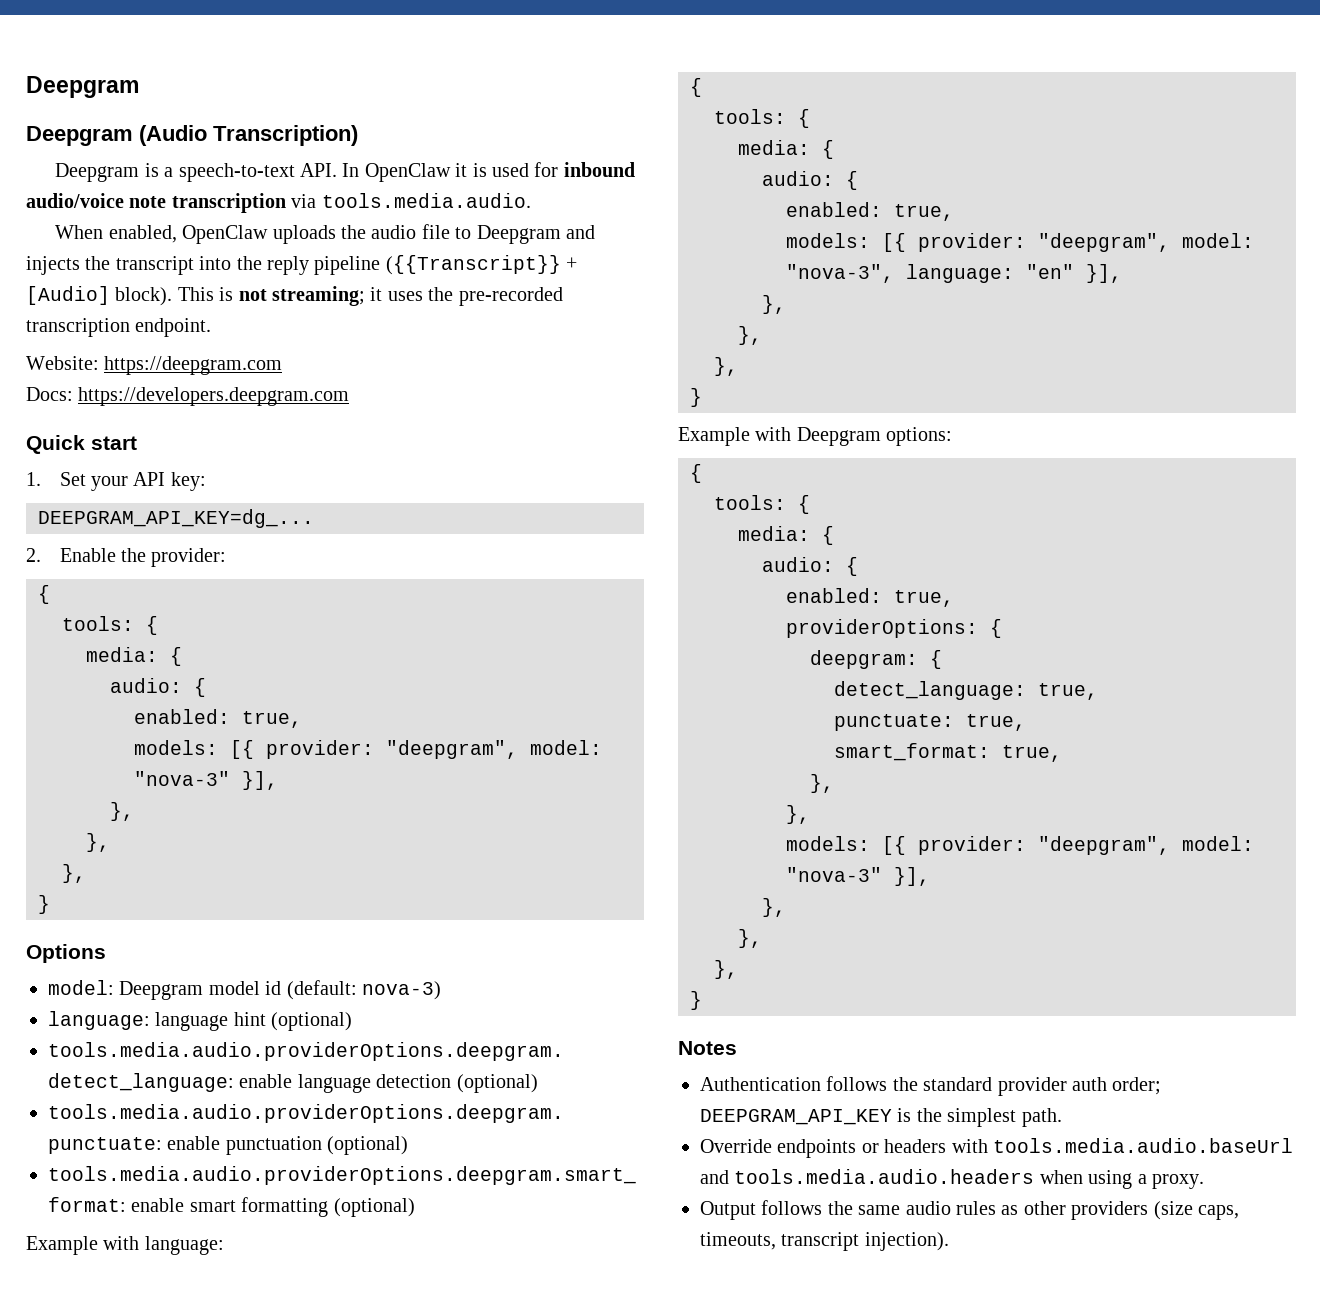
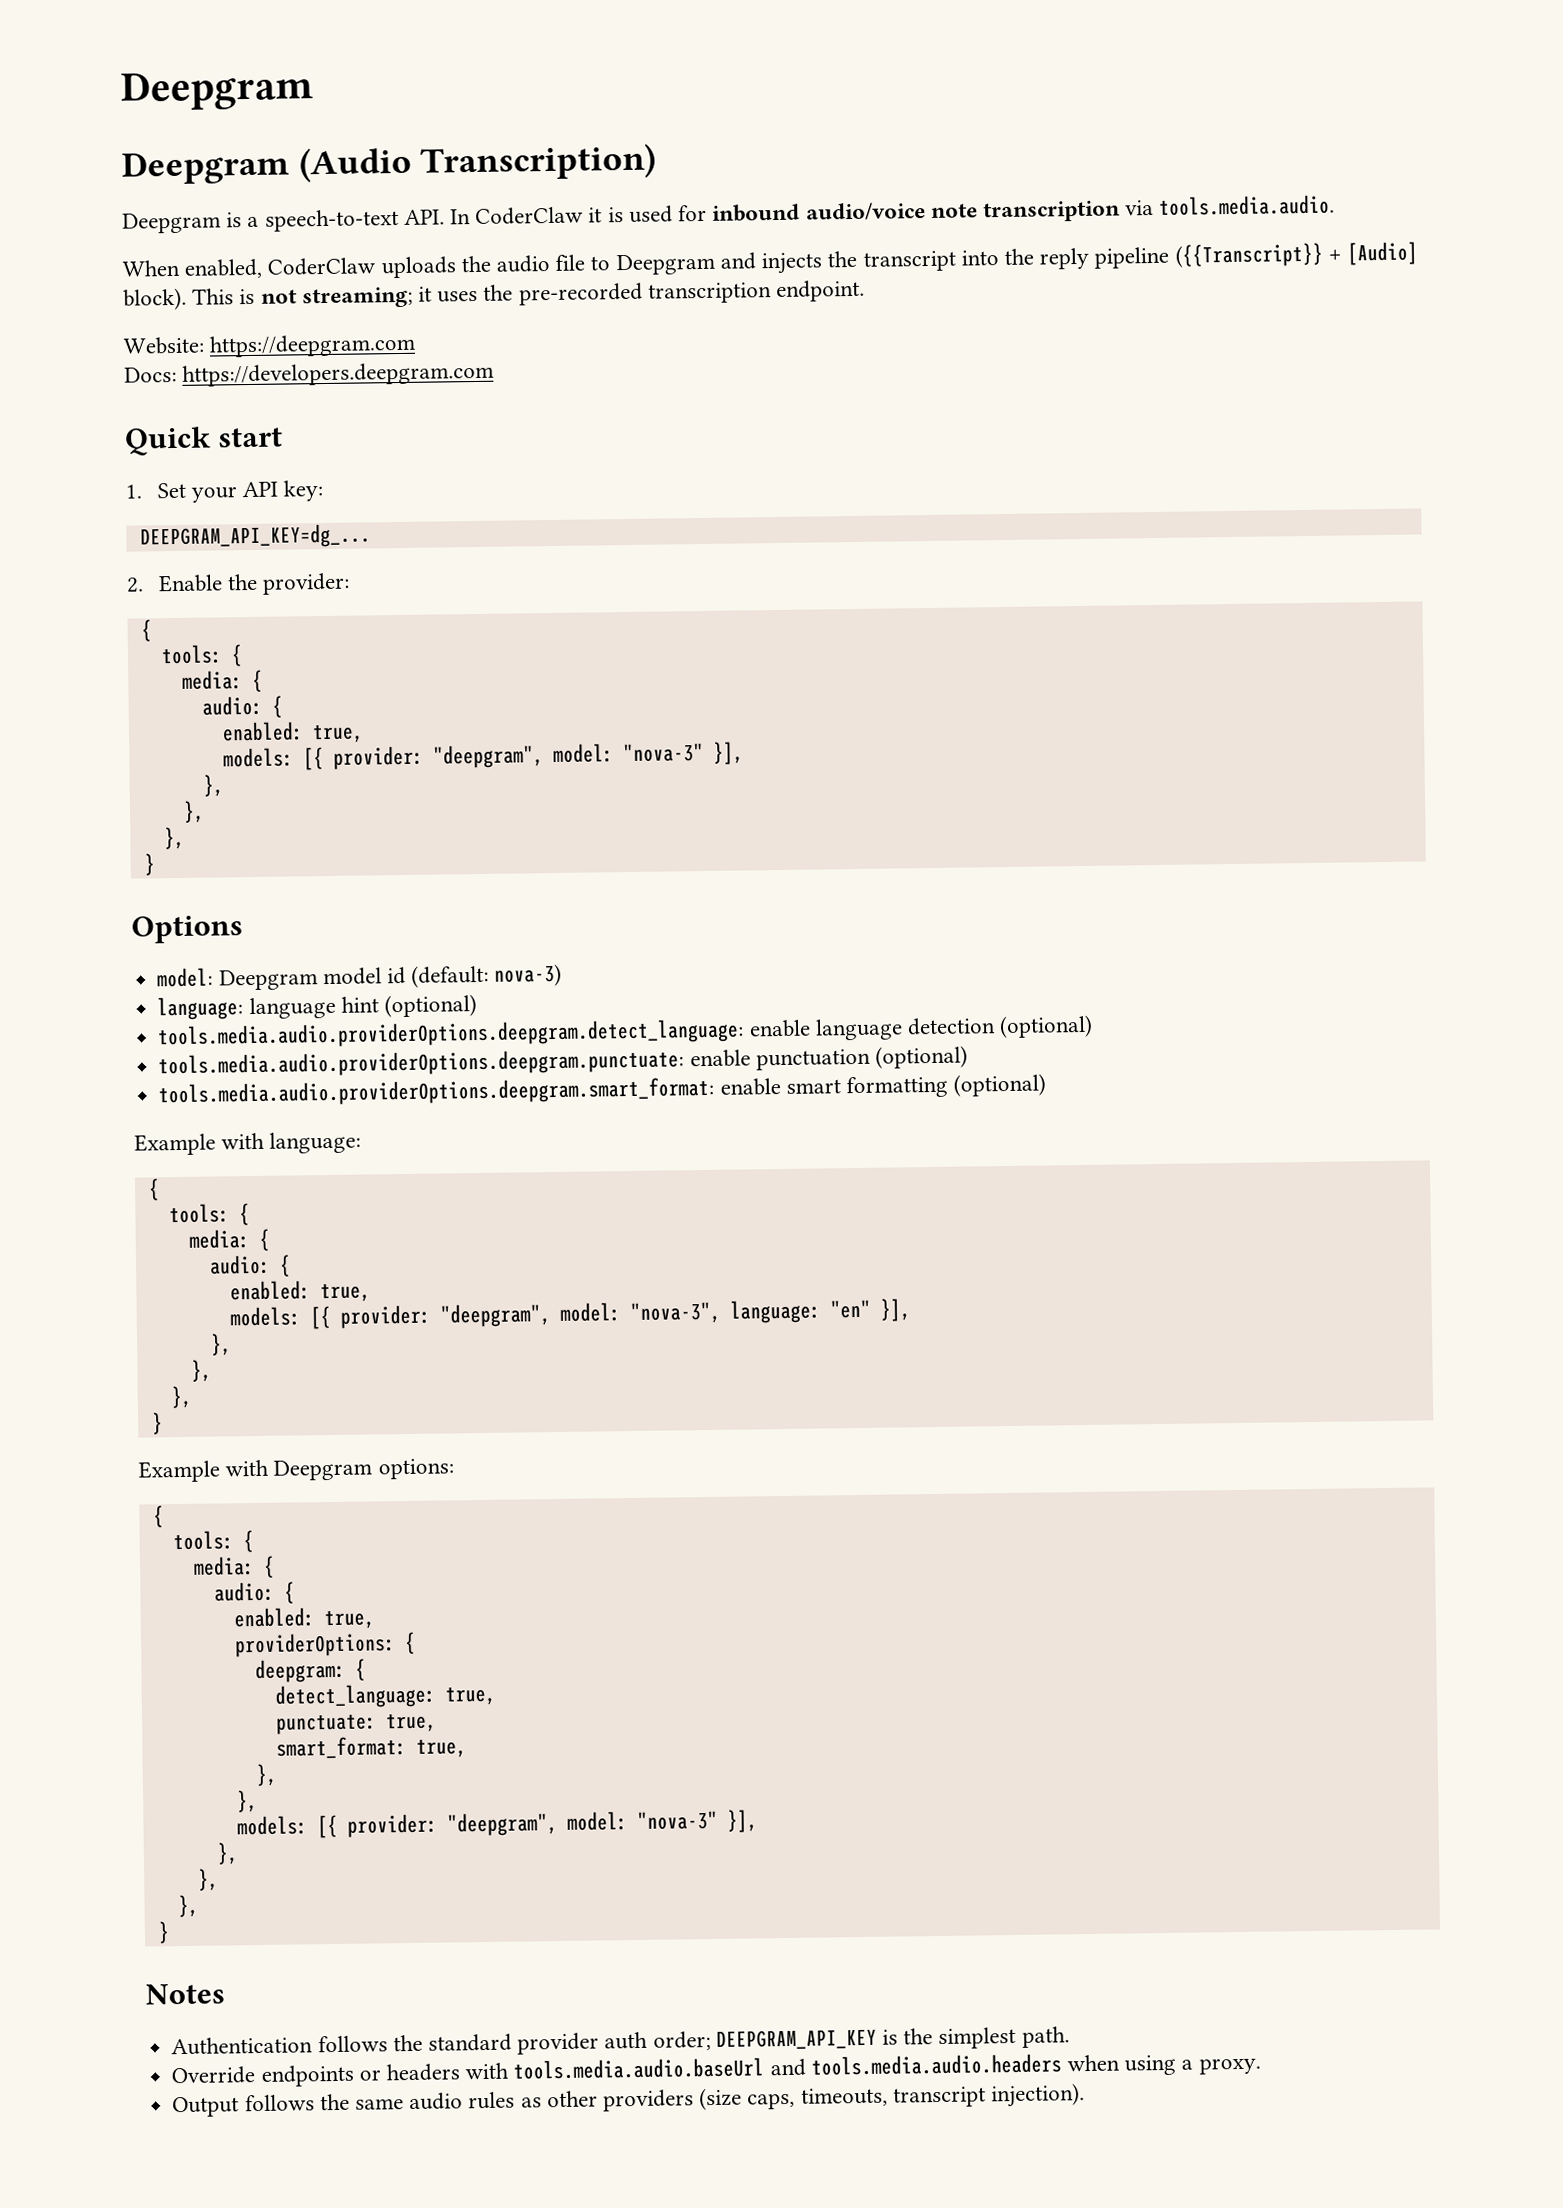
- Deepgram is a speech-to-text API. In OpenClaw it is used for inbound audio/voice note transcription via tools.media.audio.
+ Deepgram is a speech-to-text API. In CoderClaw it is used for inbound audio/voice note transcription via tools.media.audio.
- When enabled, OpenClaw uploads the audio file to Deepgram and injects the transcript into the reply pipeline ({{Transcript}} + [Audio] block).
+ When enabled, CoderClaw uploads the audio file to Deepgram and injects the transcript into the reply pipeline ({{Transcript}} + [Audio] block).

